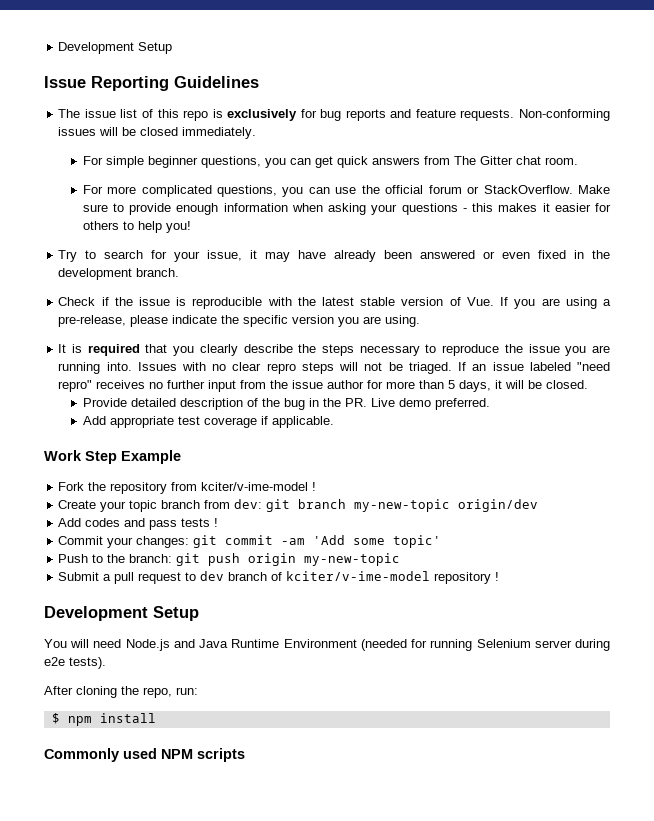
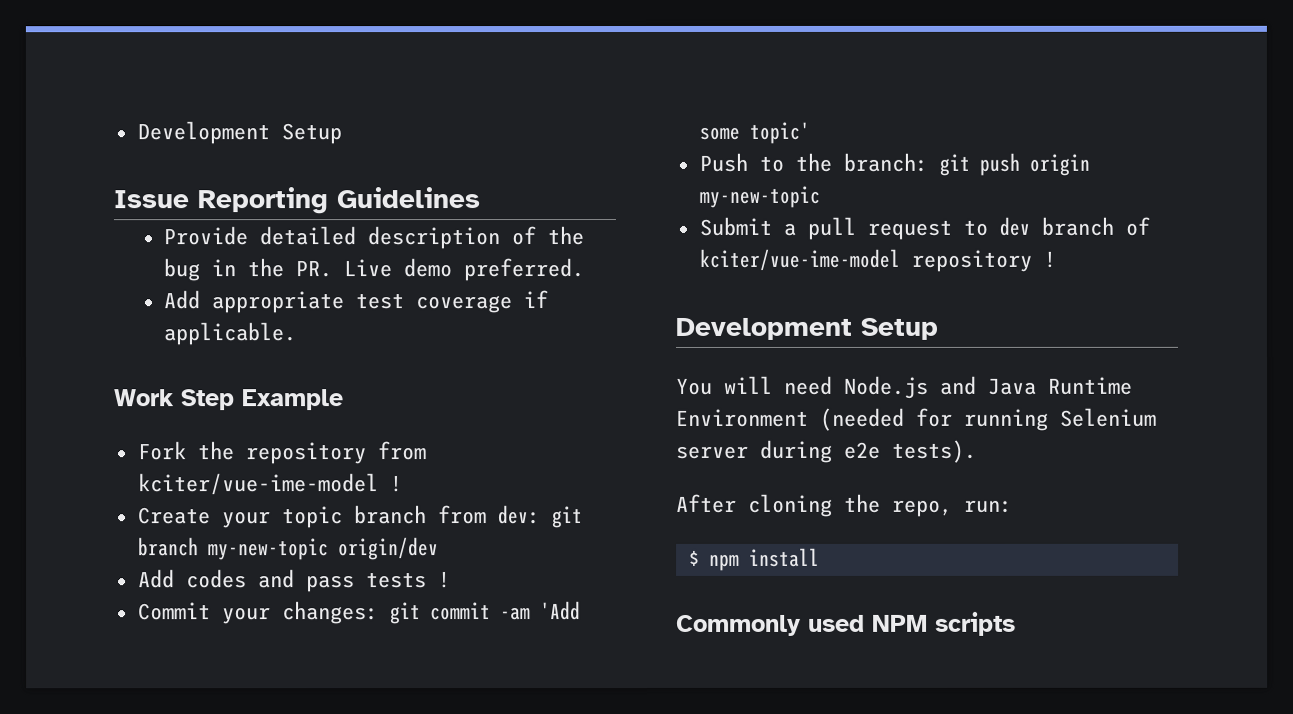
- The issue list of this repo is exclusively for bug reports and feature requests. Non-conforming issues will be closed immediately.
- For simple beginner questions, you can get quick answers from The Gitter chat room.
- For more complicated questions, you can use the official forum or StackOverflow. Make sure to provide enough information when asking your questions - this makes it easier for others to help you!
- Try to search for your issue, it may have already been answered or even fixed in the development branch.
- Check if the issue is reproducible with the latest stable version of Vue. If you are using a pre-release, please indicate the specific version you are using.
- It is required that you clearly describe the steps necessary to reproduce the issue you are running into. Issues with no clear repro steps will not be triaged. If an issue labeled "need repro" receives no further input from the issue author for more than 5 days, it will be closed.
- Fork the repository from kciter/v-ime-model !
+ Fork the repository from kciter/vue-ime-model !
- Submit a pull request to dev branch of kciter/v-ime-model repository !
+ Submit a pull request to dev branch of kciter/vue-ime-model repository !

